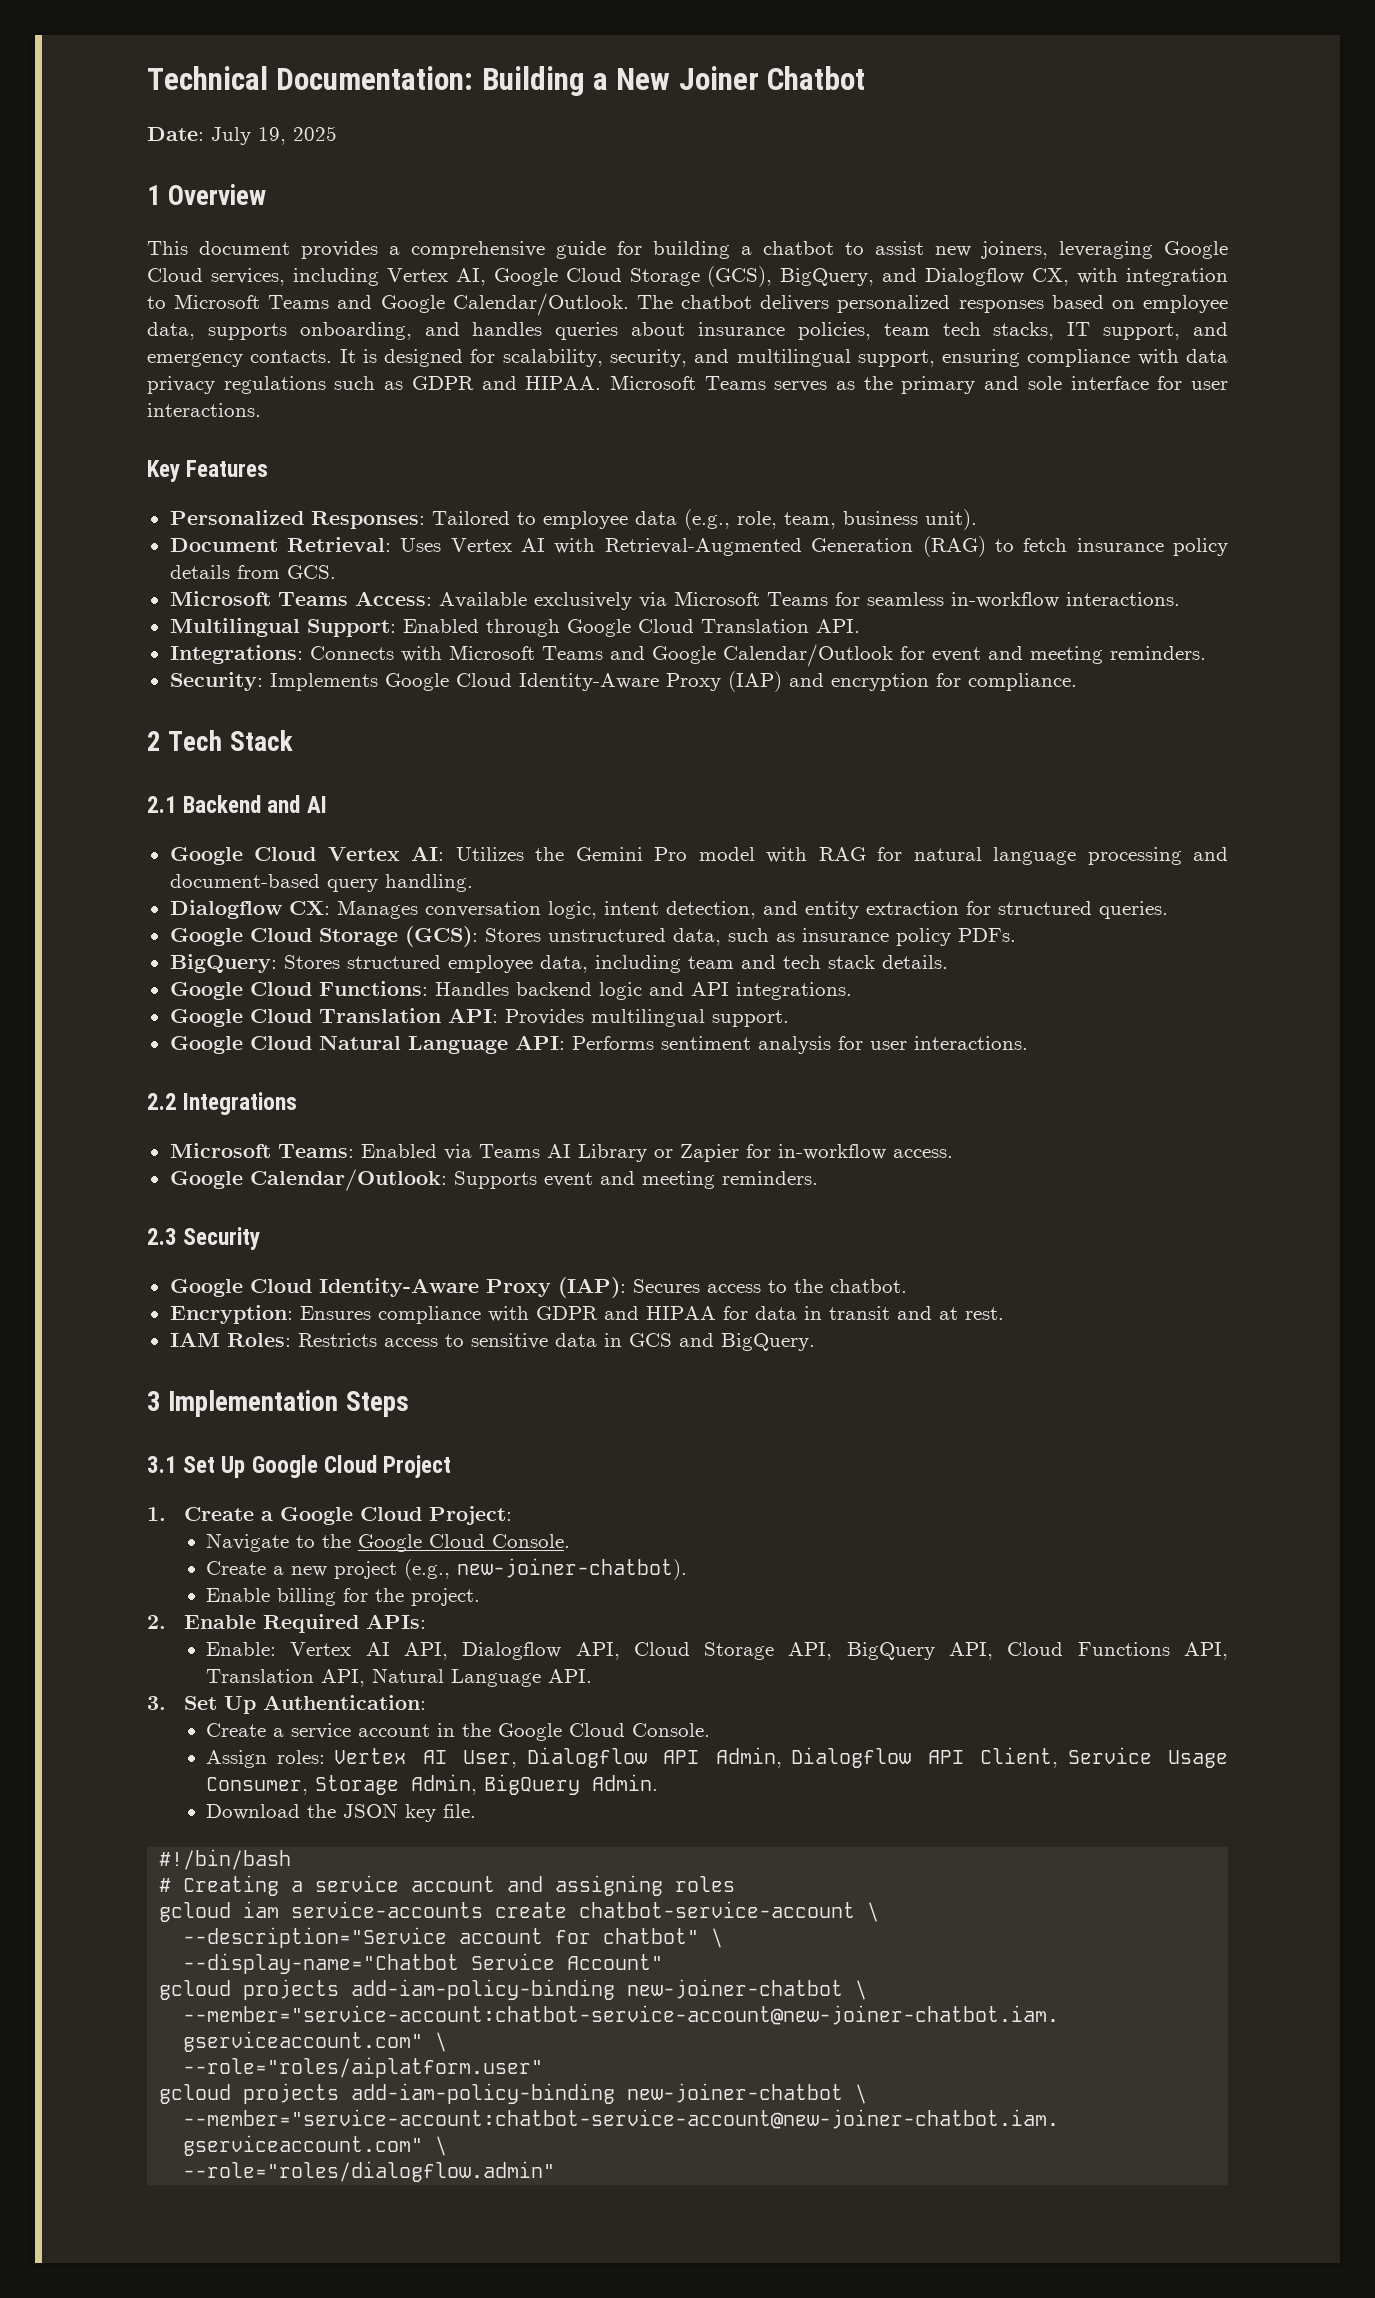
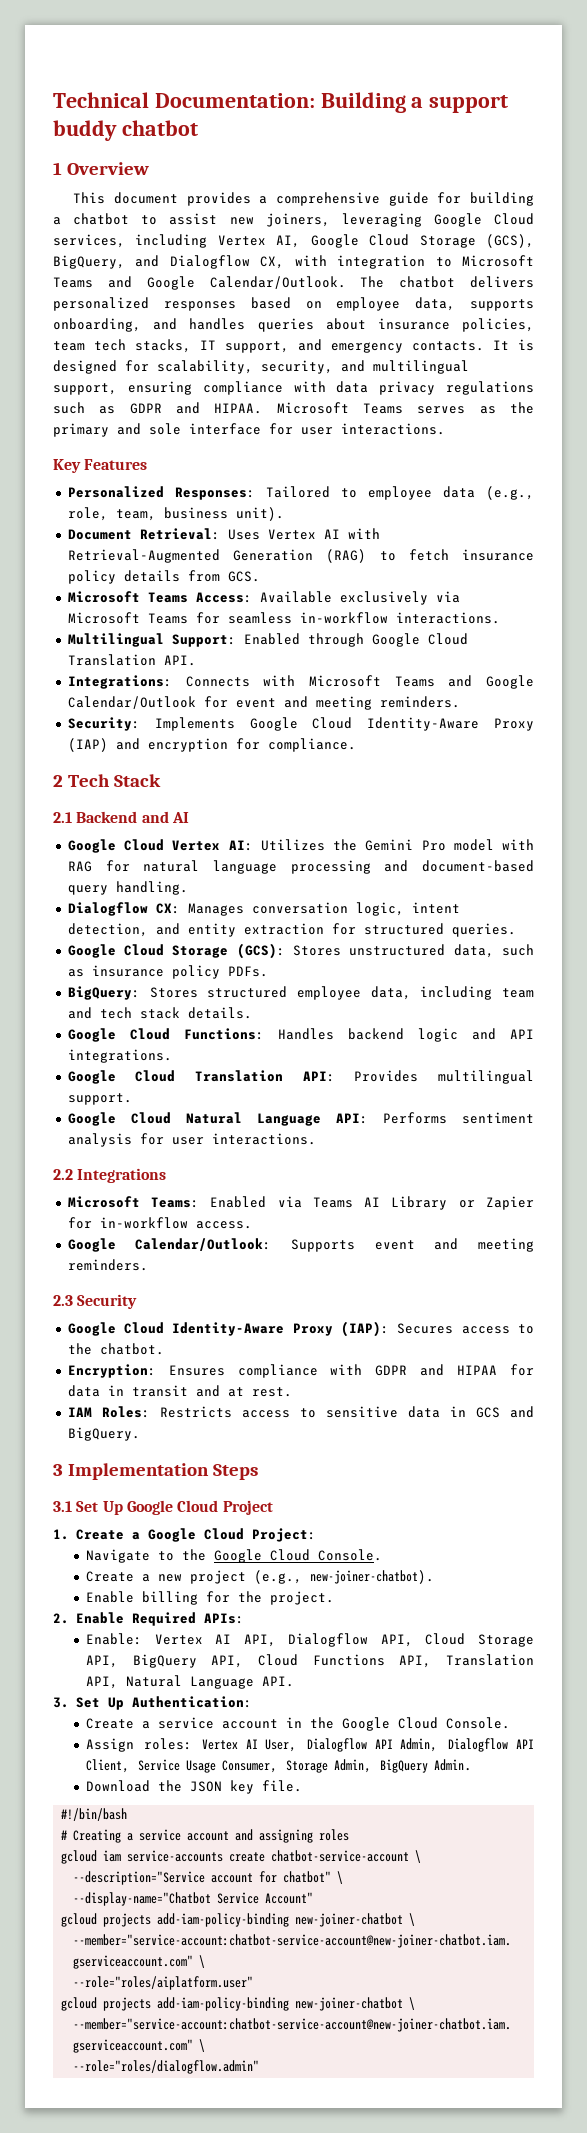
- Technical Documentation: Building a New Joiner Chatbot
- Date: July 19, 2025
+ Technical Documentation: Building a support buddy chatbot

